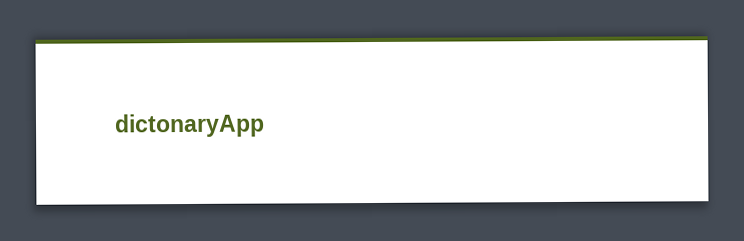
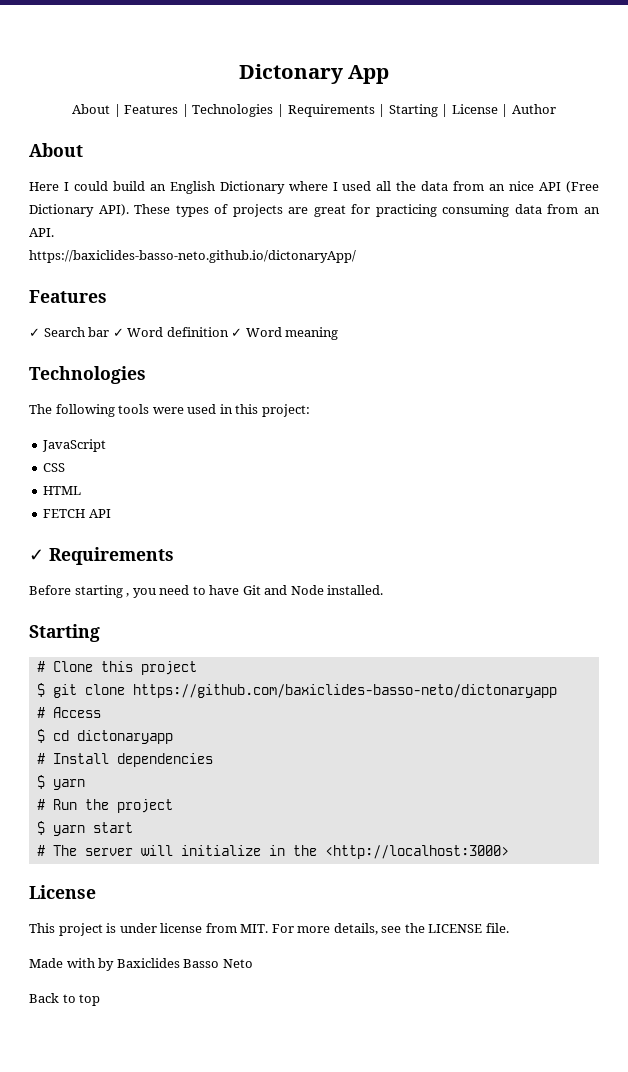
- dictonaryApp
+ Dictonary App
+ About | Features | Technologies | Requirements | Starting | License | Author
+ About
+ Here I could build an English Dictionary where I used all the data from an nice API (Free Dictionary API). These types of projects are great for practicing consuming data from an API.
+ https://baxiclides-basso-neto.github.io/dictonaryApp/
+ Features
+ ✓ Search bar ✓ Word definition ✓ Word meaning
+ Technologies
+ The following tools were used in this project:
+ JavaScript
+ CSS
+ HTML
+ FETCH API
+ ✓ Requirements
+ Before starting , you need to have Git and Node installed.
+ Starting
+ # Clone this project
+ $ git clone https://github.com/baxiclides-basso-neto/dictonaryapp
+ # Access
+ $ cd dictonaryapp
+ # Install dependencies
+ $ yarn
+ # Run the project
+ $ yarn start
+ # The server will initialize in the <http://localhost:3000>
+ License
+ This project is under license from MIT. For more details, see the LICENSE file.
+ Made with by Baxiclides Basso Neto
+ Back to top

